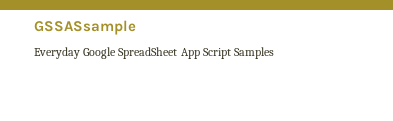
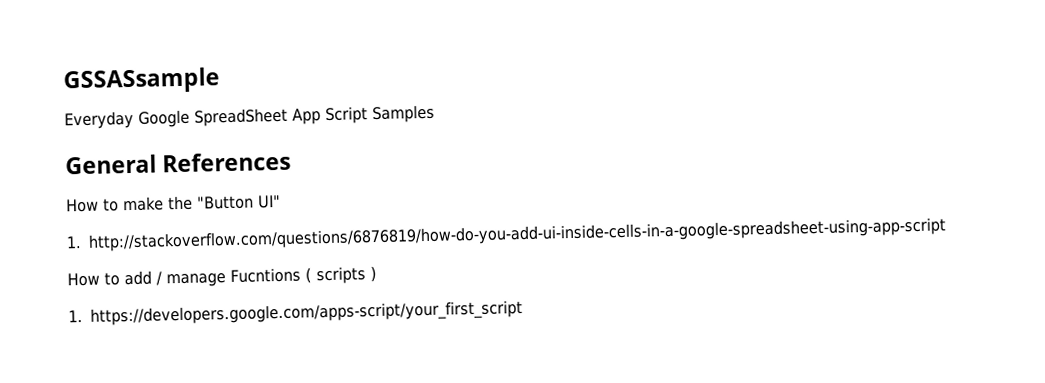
+ General References
+ How to make the "Button UI"
+ 1. http://stackoverflow.com/questions/6876819/how-do-you-add-ui-inside-cells-in-a-google-spreadsheet-using-app-script
+ How to add / manage Fucntions ( scripts )
+ 1. https://developers.google.com/apps-script/your_first_script

